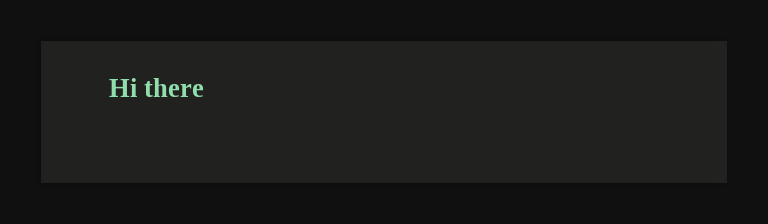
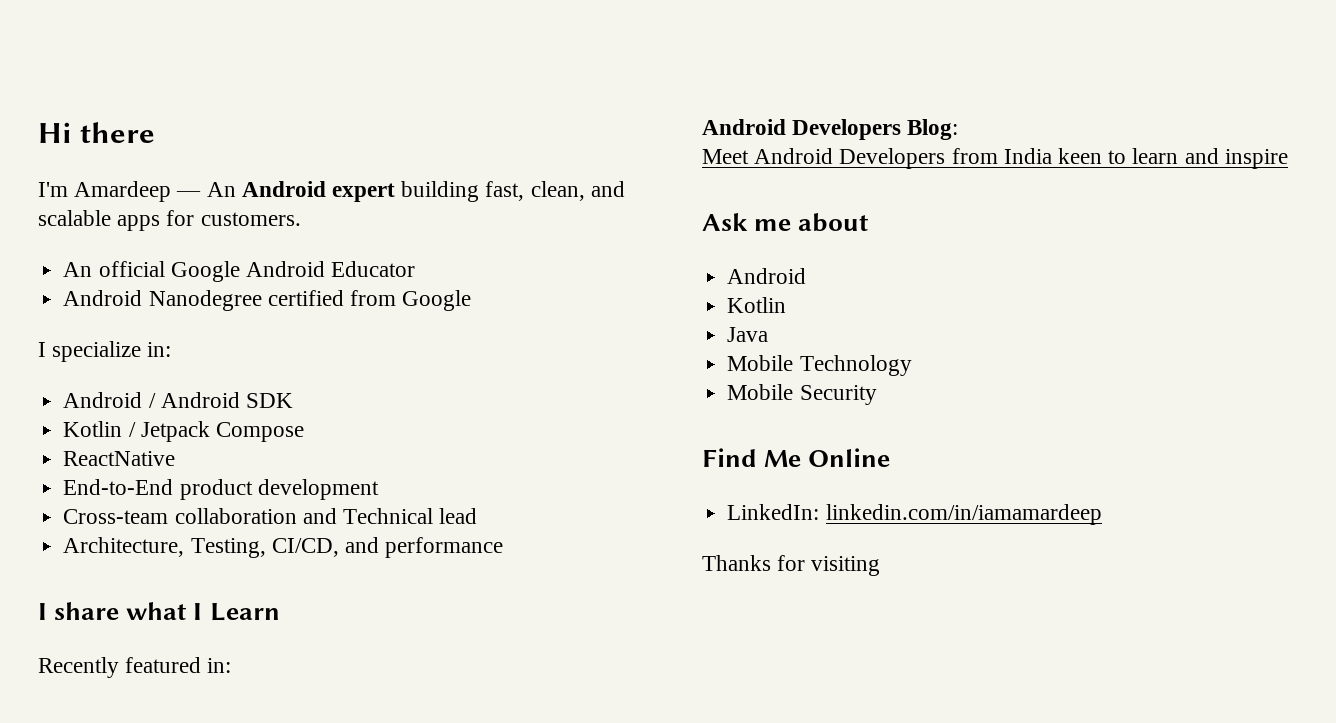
+ I'm Amardeep — An Android expert building fast, clean, and scalable apps for customers.
+ An official Google Android Educator
+ Android Nanodegree certified from Google
+ I specialize in:
+ Android / Android SDK
+ Kotlin / Jetpack Compose
+ ReactNative
+ End-to-End product development
+ Cross-team collaboration and Technical lead
+ Architecture, Testing, CI/CD, and performance
+ I share what I Learn
+ Recently featured in:
+ Android Developers Blog:
+ Meet Android Developers from India keen to learn and inspire
+ Ask me about
+ Android
+ Kotlin
+ Java
+ Mobile Technology
+ Mobile Security
+ Find Me Online
+ LinkedIn: linkedin.com/in/iamamardeep
+ Thanks for visiting

